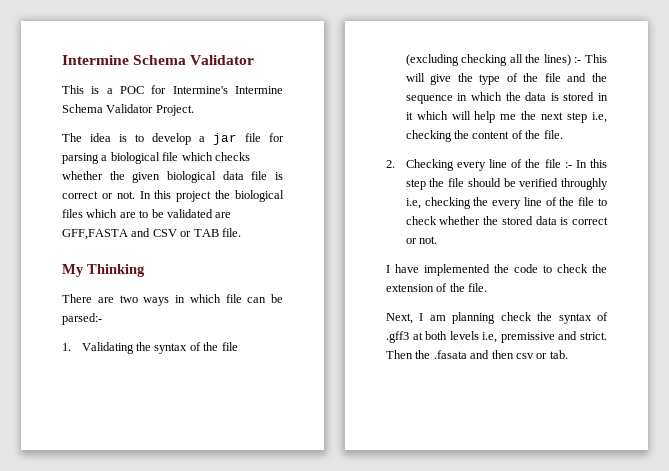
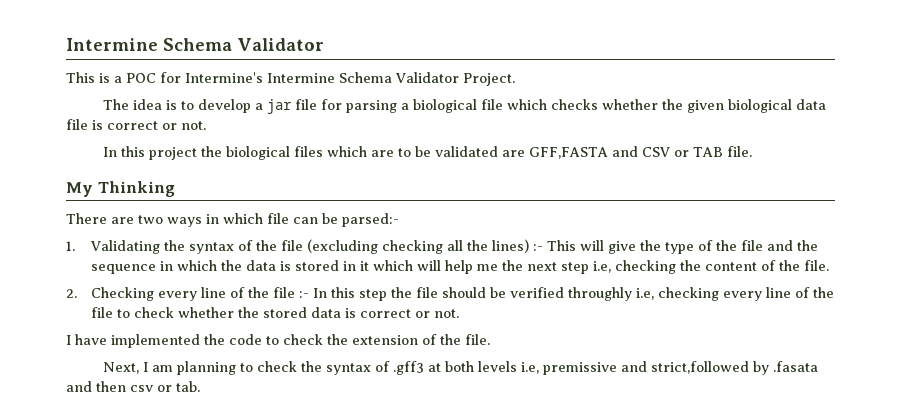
- The idea is to develop a jar file for parsing a biological file which checks whether the given biological data file is correct or not. In this project the biological files which are to be validated are GFF,FASTA and CSV or TAB file.
+ The idea is to develop a jar file for parsing a biological file which checks whether the given biological data file is correct or not.
+ In this project the biological files which are to be validated are GFF,FASTA and CSV or TAB file.
- 2. Checking every line of the file :- In this step the file should be verified throughly i.e, checking the every line of the file to check whether the stored data is correct or not.
+ 2. Checking every line of the file :- In this step the file should be verified throughly i.e, checking every line of the file to check whether the stored data is correct or not.
- Next, I am planning check the syntax of .gff3 at both levels i.e, premissive and strict. Then the .fasata and then csv or tab.
+ Next, I am planning to check the syntax of .gff3 at both levels i.e, premissive and strict,followed by .fasata and then csv or tab.

